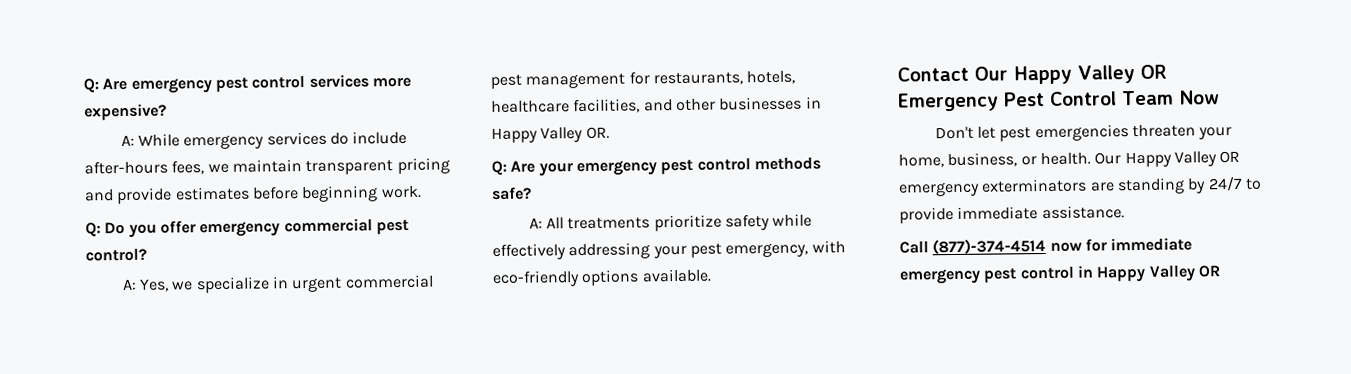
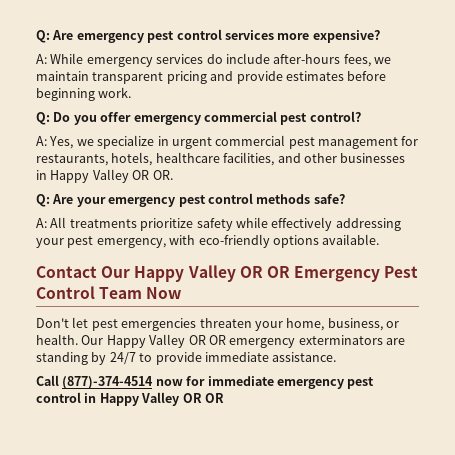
- A: Yes, we specialize in urgent commercial pest management for restaurants, hotels, healthcare facilities, and other businesses in Happy Valley OR.
+ A: Yes, we specialize in urgent commercial pest management for restaurants, hotels, healthcare facilities, and other businesses in Happy Valley OR OR.
- Contact Our Happy Valley OR Emergency Pest Control Team Now
+ Contact Our Happy Valley OR OR Emergency Pest Control Team Now
- Our Happy Valley OR emergency exterminators are standing by 24/7 to provide immediate assistance.
+ Our Happy Valley OR OR emergency exterminators are standing by 24/7 to provide immediate assistance.
- Call (877)-374-4514 now for immediate emergency pest control in Happy Valley OR
+ Call (877)-374-4514 now for immediate emergency pest control in Happy Valley OR OR

